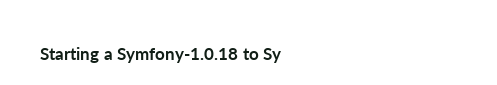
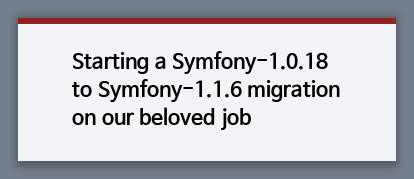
- Starting a Symfony-1.0.18 to Sy
+ Starting a Symfony-1.0.18 to Symfony-1.1.6 migration on our beloved job

